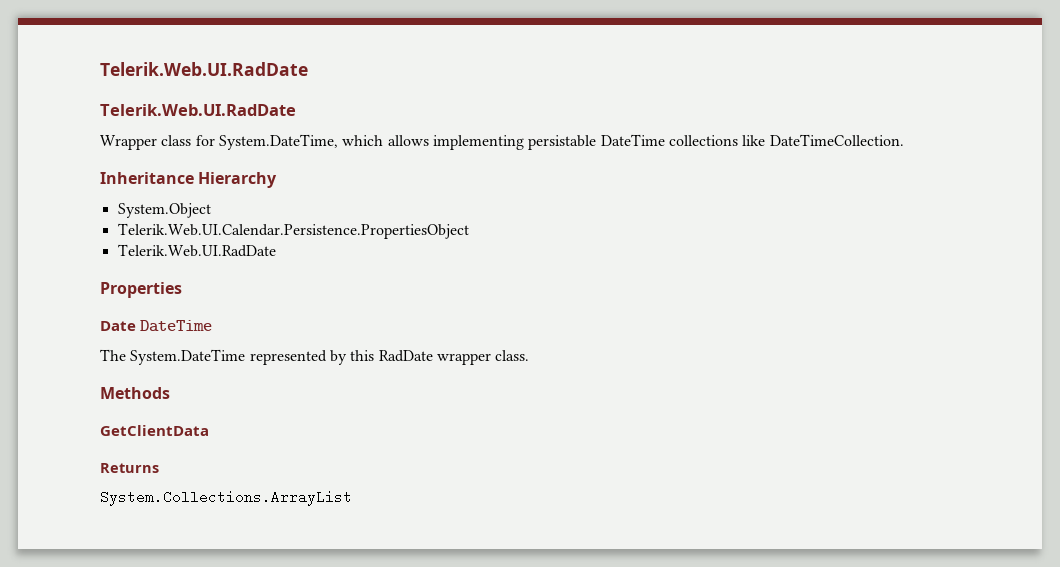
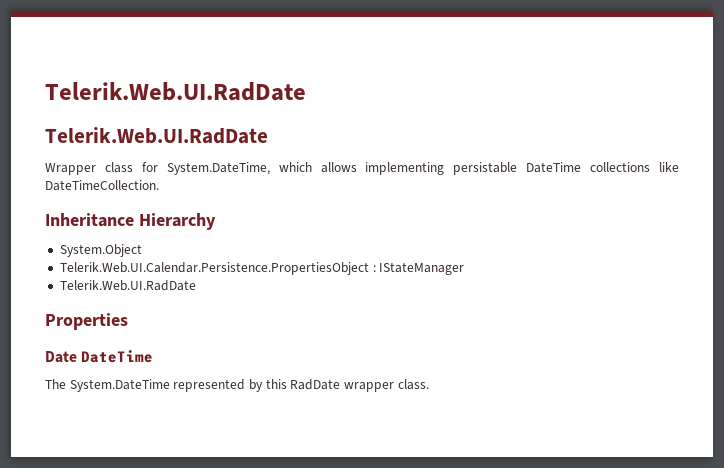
- Telerik.Web.UI.Calendar.Persistence.PropertiesObject
+ Telerik.Web.UI.Calendar.Persistence.PropertiesObject : IStateManager
- Methods
- GetClientData
- Returns
- System.Collections.ArrayList

